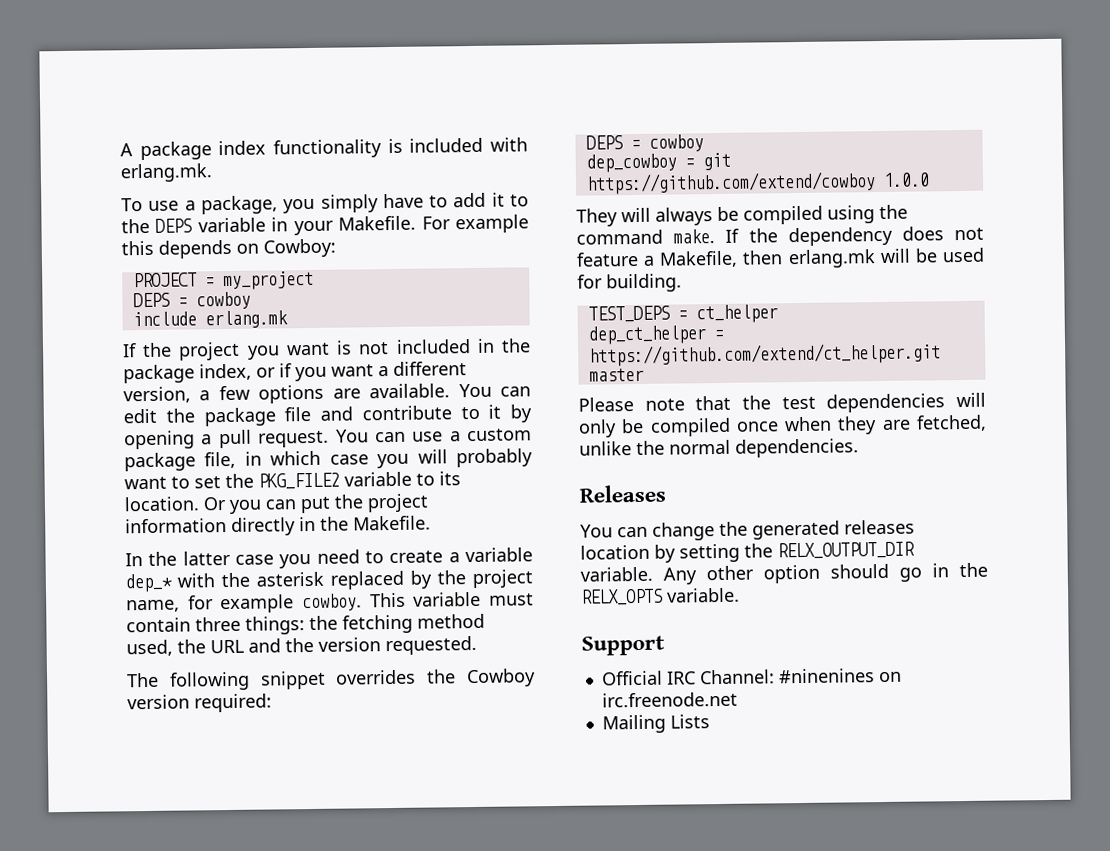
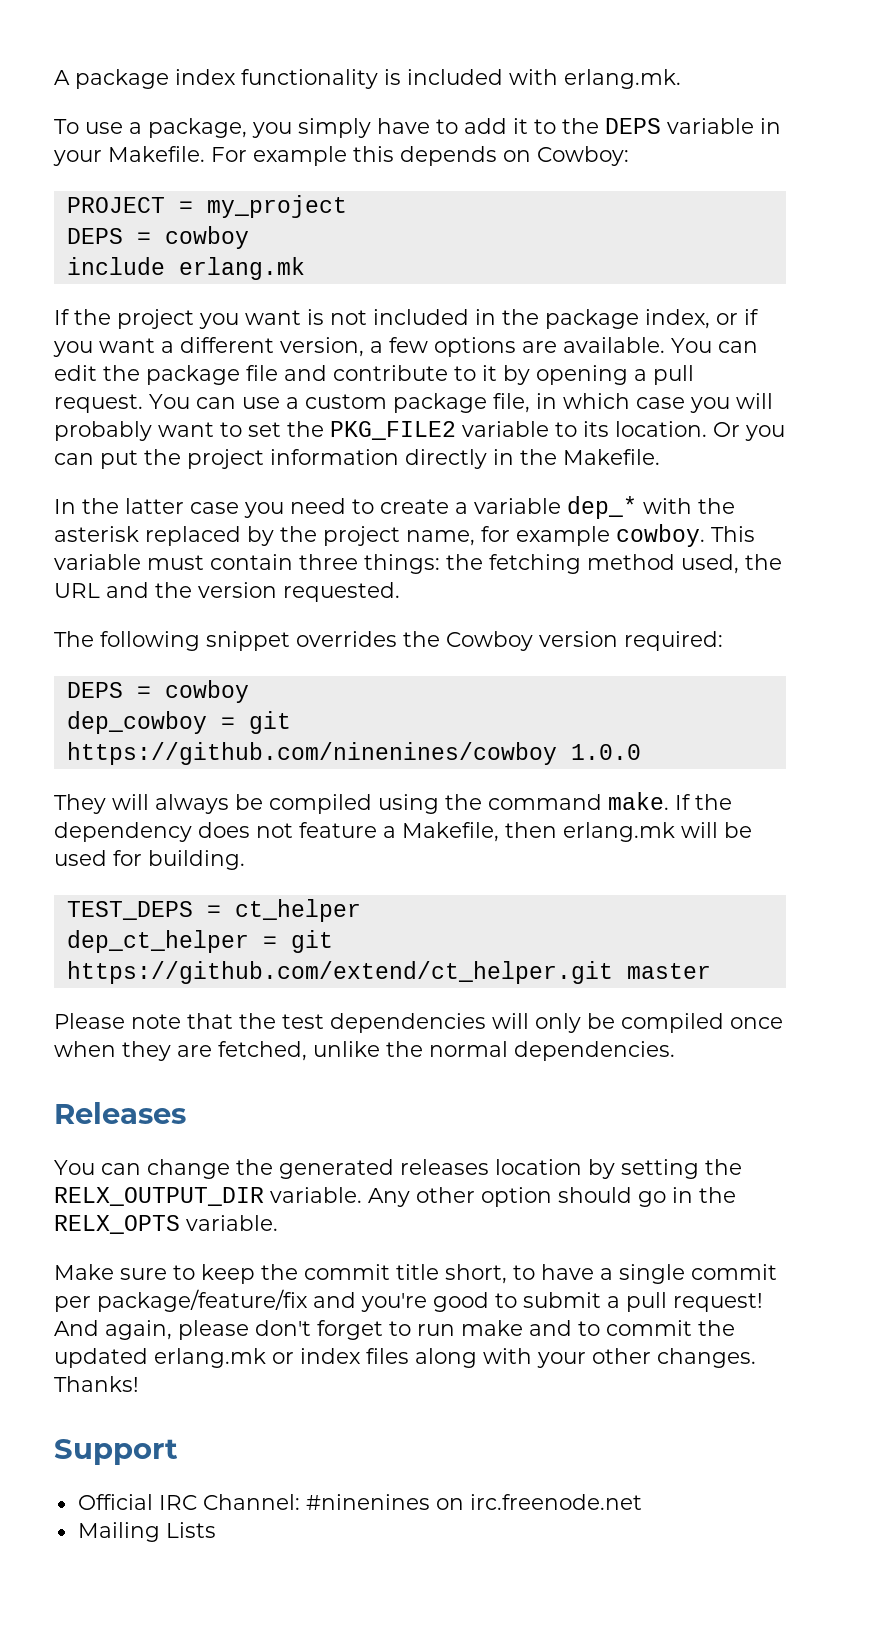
- dep_cowboy = git https://github.com/extend/cowboy 1.0.0
+ dep_cowboy = git https://github.com/ninenines/cowboy 1.0.0
- dep_ct_helper = https://github.com/extend/ct_helper.git master
+ dep_ct_helper = git https://github.com/extend/ct_helper.git master
+ Make sure to keep the commit title short, to have a single commit per package/feature/fix and you're good to submit a pull request! And again, please don't forget to run make and to commit the updated erlang.mk or index files along with your other changes. Thanks!

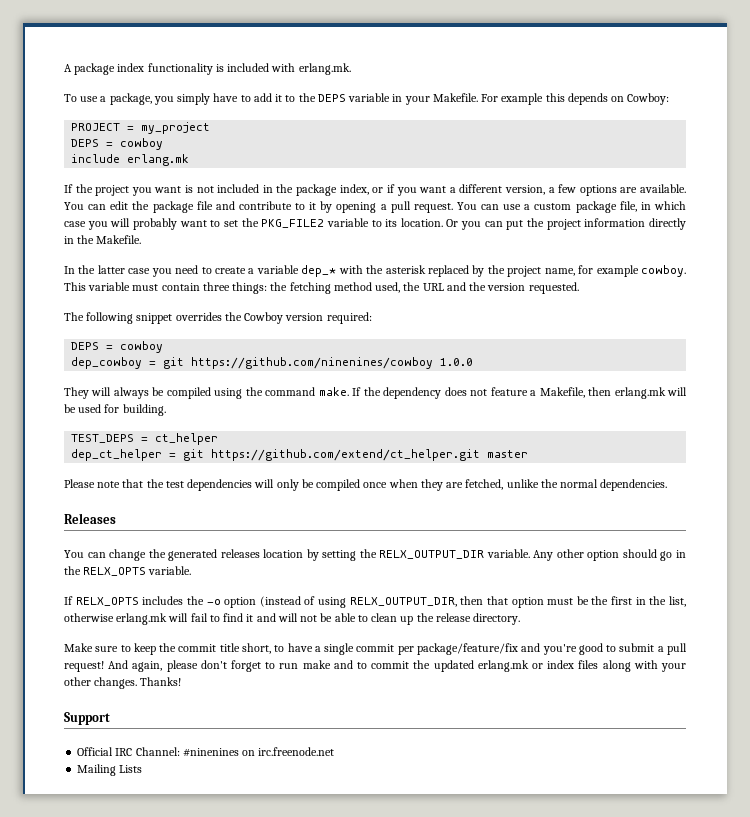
+ If RELX_OPTS includes the -o option (instead of using RELX_OUTPUT_DIR, then that option must be the first in the list, otherwise erlang.mk will fail to find it and will not be able to clean up the release directory.

